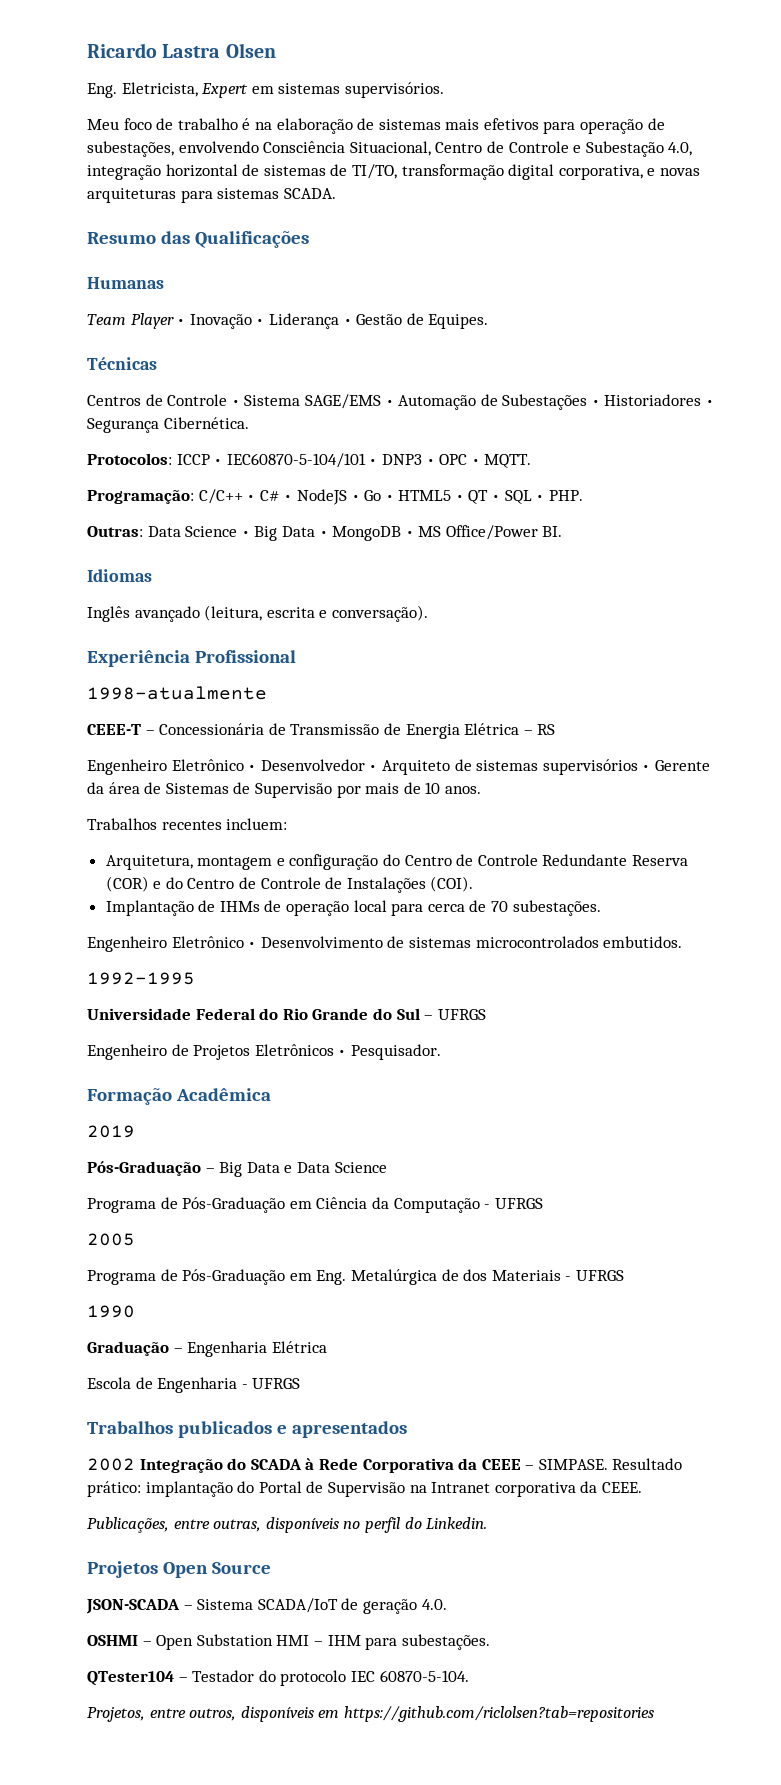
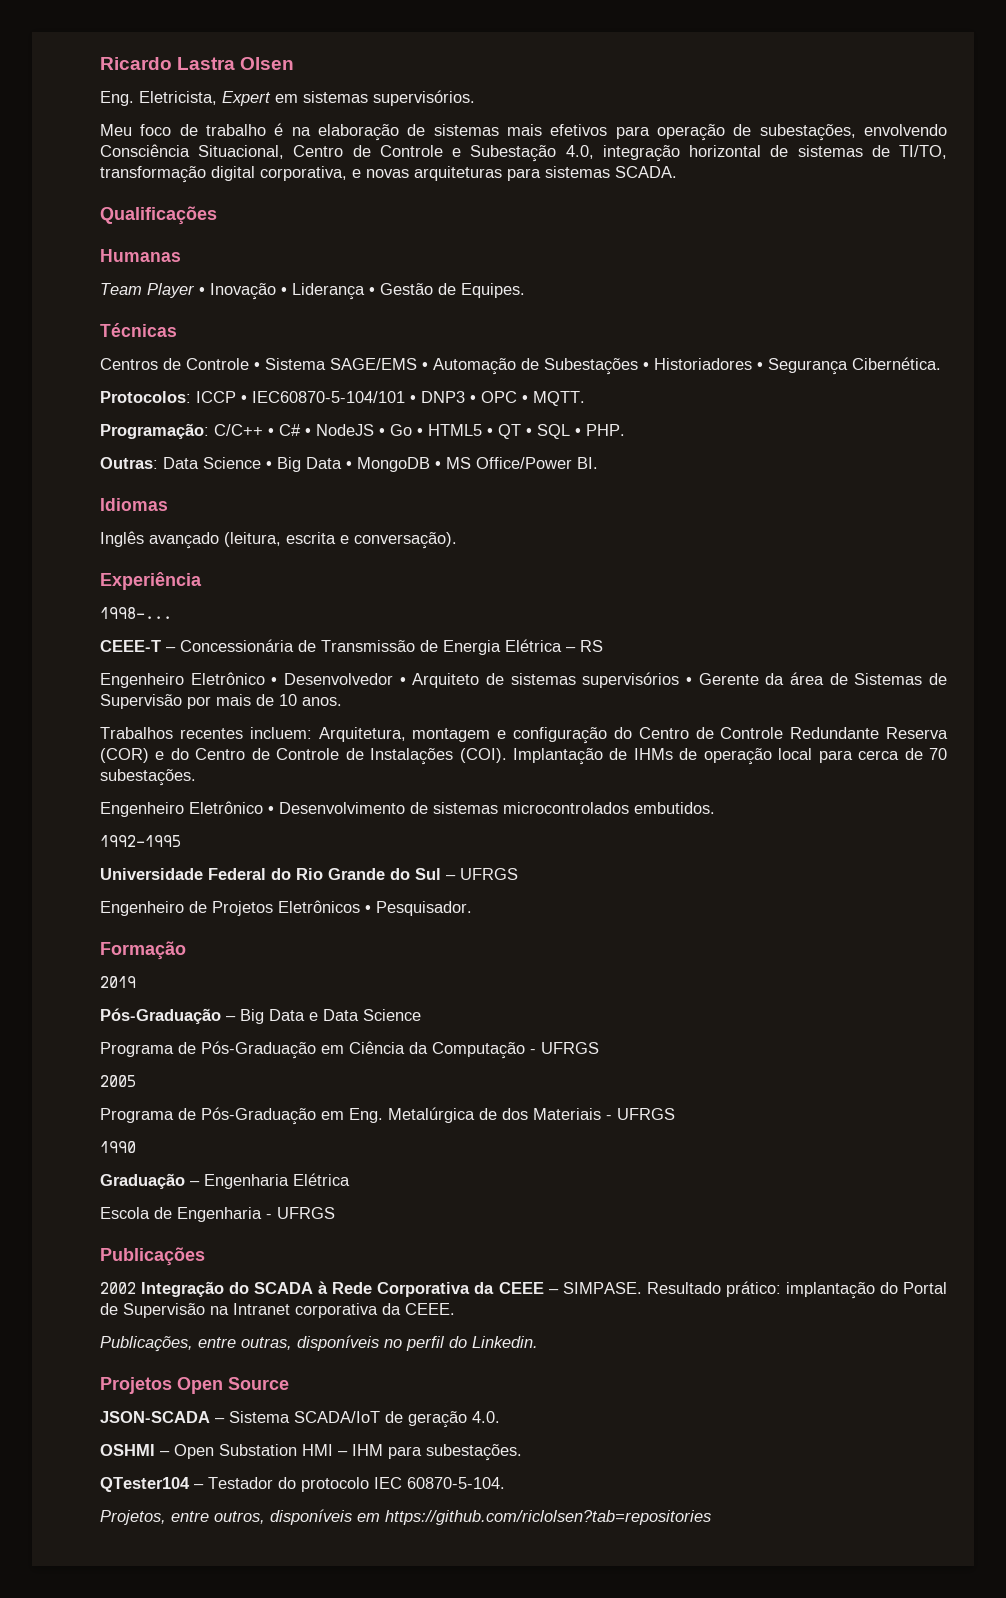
- Resumo das Qualificações
+ Qualificações
- Experiência Profissional
- 1998-atualmente
+ Experiência
+ 1998-...
- Trabalhos recentes incluem:
- Arquitetura, montagem e configuração do Centro de Controle Redundante Reserva (COR) e do Centro de Controle de Instalações (COI).
- Implantação de IHMs de operação local para cerca de 70 subestações.
+ Trabalhos recentes incluem: Arquitetura, montagem e configuração do Centro de Controle Redundante Reserva (COR) e do Centro de Controle de Instalações (COI). Implantação de IHMs de operação local para cerca de 70 subestações.
- Formação Acadêmica
+ Formação
- Trabalhos publicados e apresentados
+ Publicações

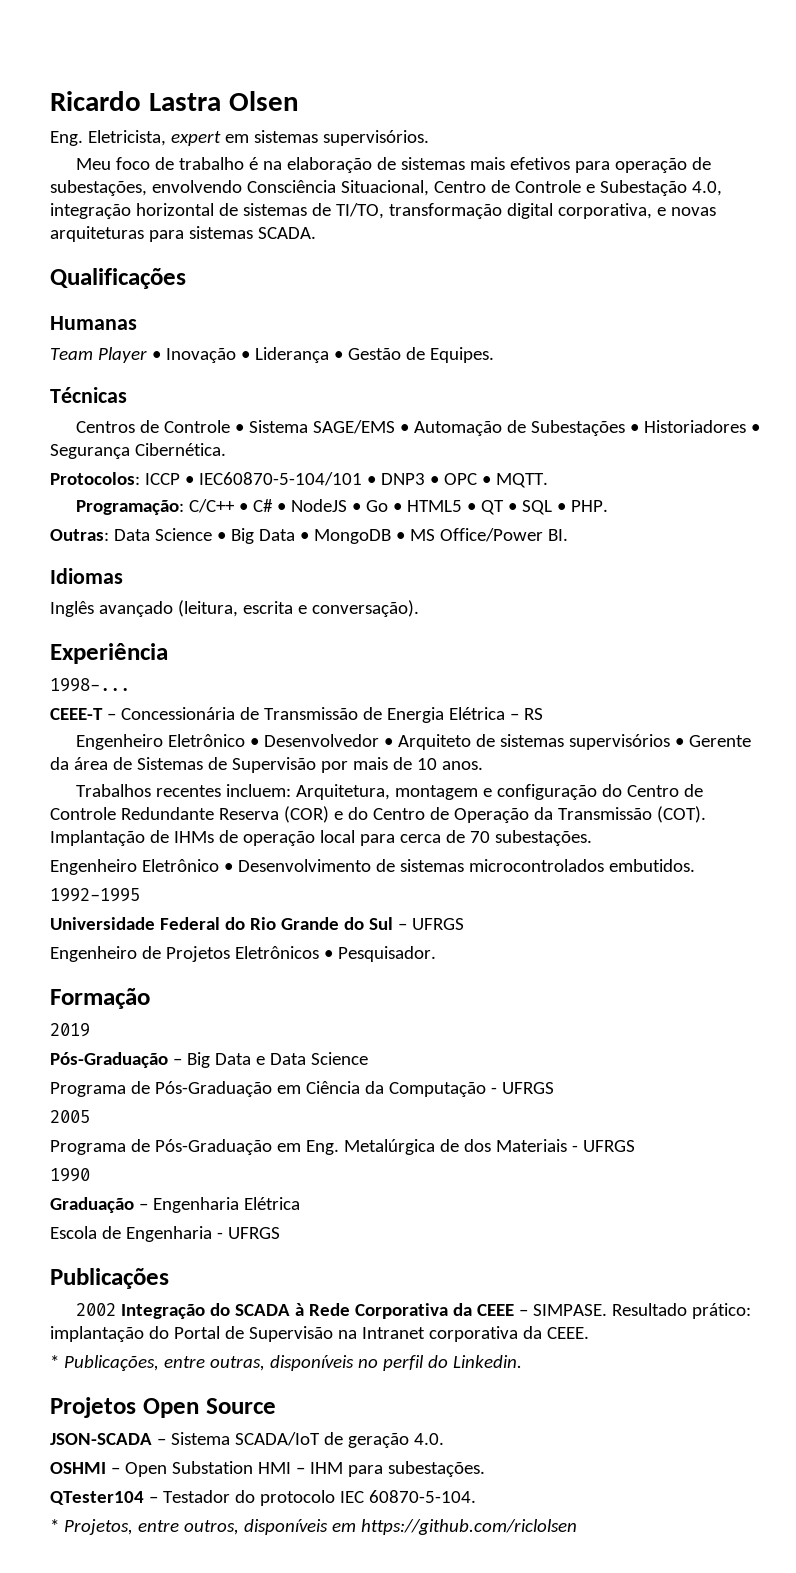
- Eng. Eletricista, Expert em sistemas supervisórios.
+ Eng. Eletricista, expert em sistemas supervisórios.
- Trabalhos recentes incluem: Arquitetura, montagem e configuração do Centro de Controle Redundante Reserva (COR) e do Centro de Controle de Instalações (COI).
+ Trabalhos recentes incluem: Arquitetura, montagem e configuração do Centro de Controle Redundante Reserva (COR) e do Centro de Operação da Transmissão (COT).
- Publicações, entre outras, disponíveis no perfil do Linkedin.
+ * Publicações, entre outras, disponíveis no perfil do Linkedin.
- Projetos, entre outros, disponíveis em https://github.com/riclolsen?tab=repositories
+ * Projetos, entre outros, disponíveis em https://github.com/riclolsen

